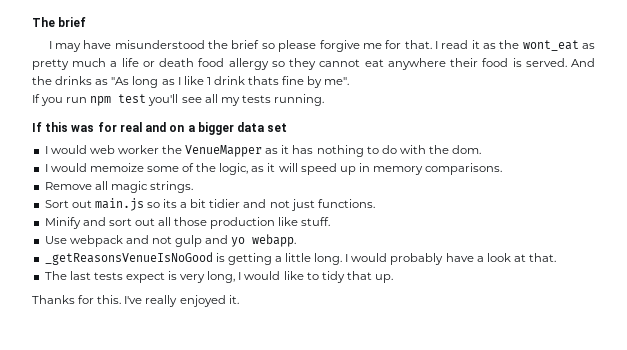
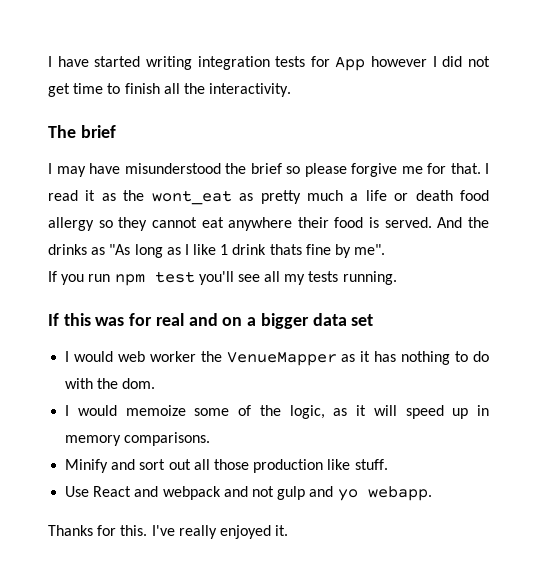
+ I have started writing integration tests for App however I did not get time to finish all the interactivity.
- Remove all magic strings.
- Sort out main.js so its a bit tidier and not just functions.
- Use webpack and not gulp and yo webapp.
+ Use React and webpack and not gulp and yo webapp.
- _getReasonsVenueIsNoGood is getting a little long. I would probably have a look at that.
- The last tests expect is very long, I would like to tidy that up.

